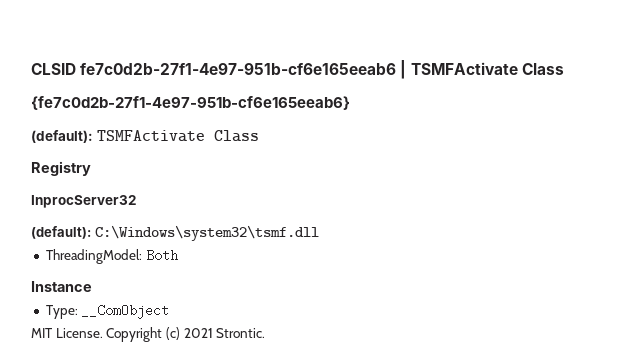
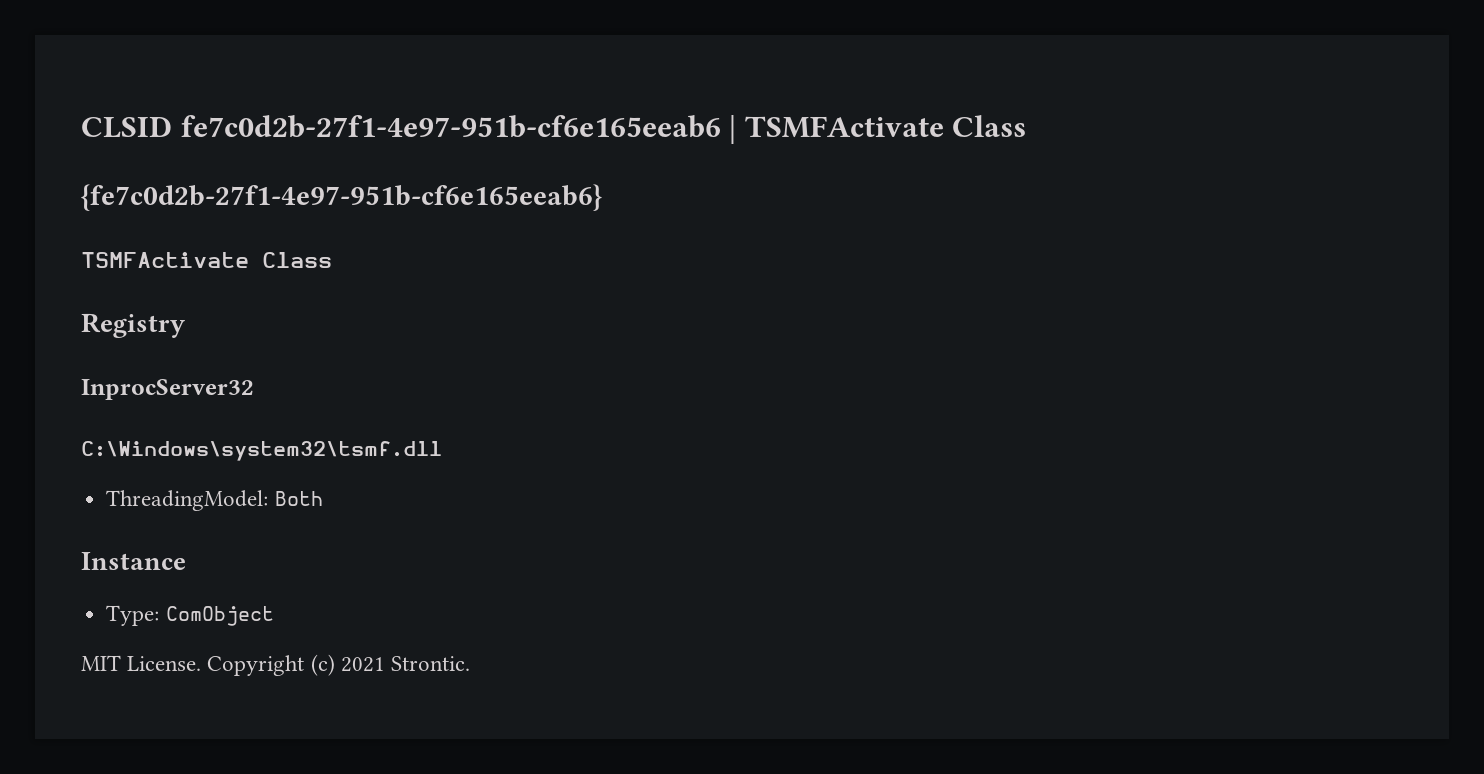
  {fe7c0d2b-27f1-4e97-951b-cf6e165eeab6}
- (default): TSMFActivate Class
+ TSMFActivate Class
- (default): C:\Windows\system32\tsmf.dll
+ C:\Windows\system32\tsmf.dll
- Type: __ComObject
+ Type: ComObject

